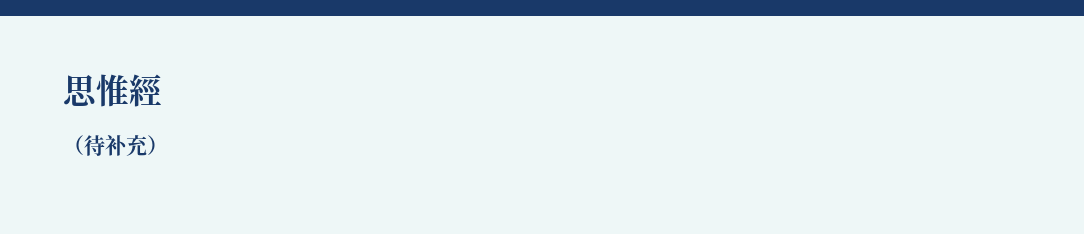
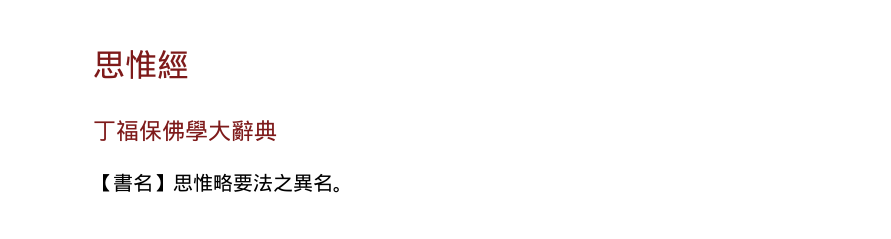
- （待补充）
+ 丁福保佛學大辭典
+ 【書名】思惟略要法之異名。

